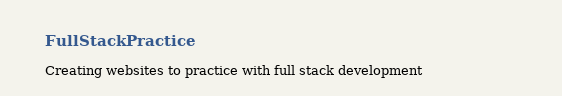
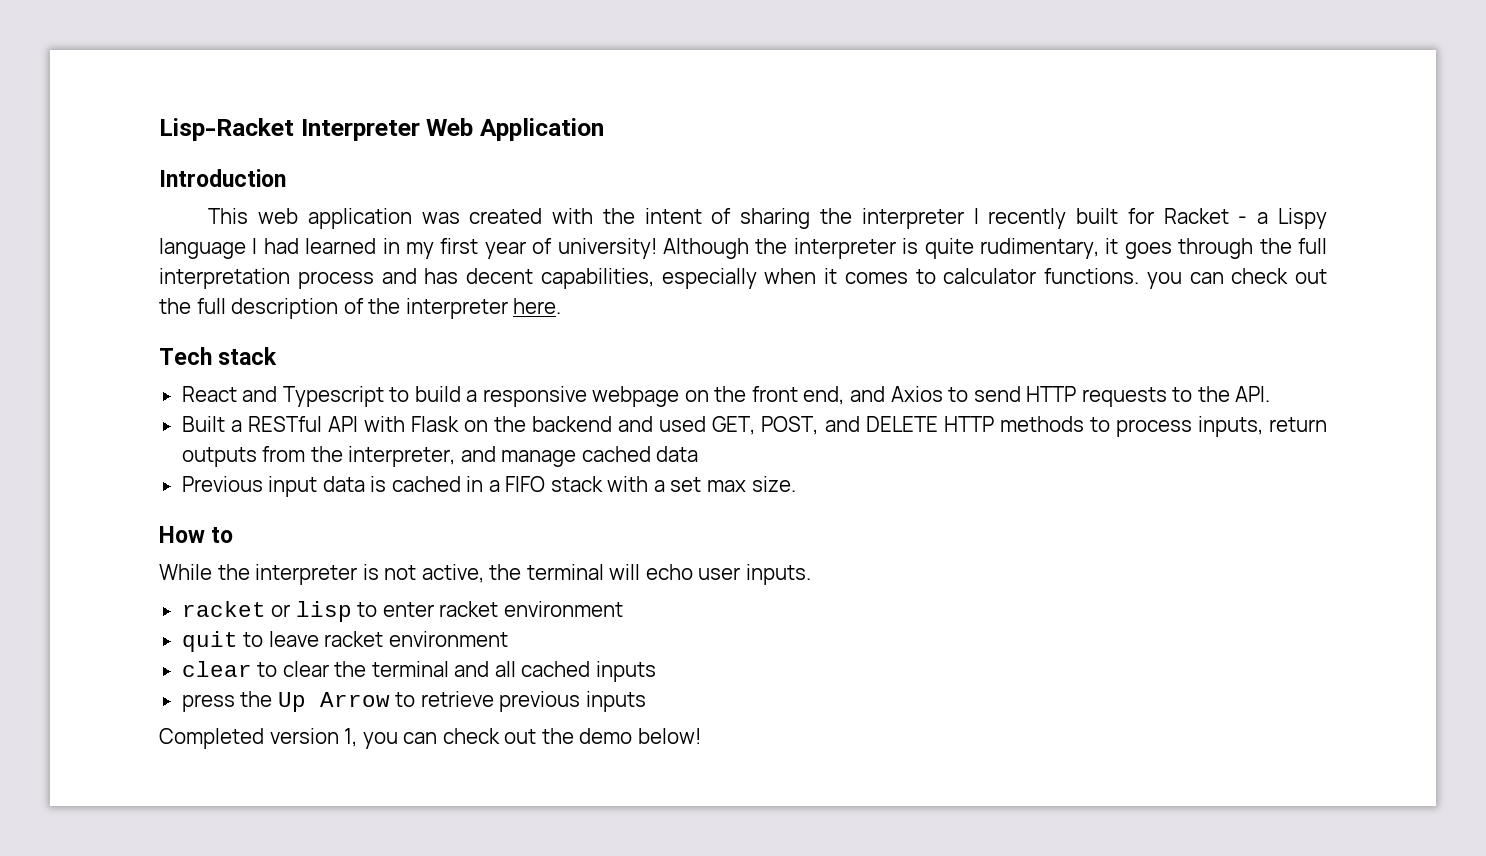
- FullStackPractice
- Creating websites to practice with full stack development
+ Lisp-Racket Interpreter Web Application
+ Introduction
+ This web application was created with the intent of sharing the interpreter I recently built for Racket - a Lispy language I had learned in my first year of university! Although the interpreter is quite rudimentary, it goes through the full interpretation process and has decent capabilities, especially when it comes to calculator functions. you can check out the full description of the interpreter here.
+ Tech stack
+ React and Typescript to build a responsive webpage on the front end, and Axios to send HTTP requests to the API.
+ Built a RESTful API with Flask on the backend and used GET, POST, and DELETE HTTP methods to process inputs, return outputs from the interpreter, and manage cached data
+ Previous input data is cached in a FIFO stack with a set max size.
+ How to
+ While the interpreter is not active, the terminal will echo user inputs.
+ racket or lisp to enter racket environment
+ quit to leave racket environment
+ clear to clear the terminal and all cached inputs
+ press the Up Arrow to retrieve previous inputs
+ Completed version 1, you can check out the demo below!

